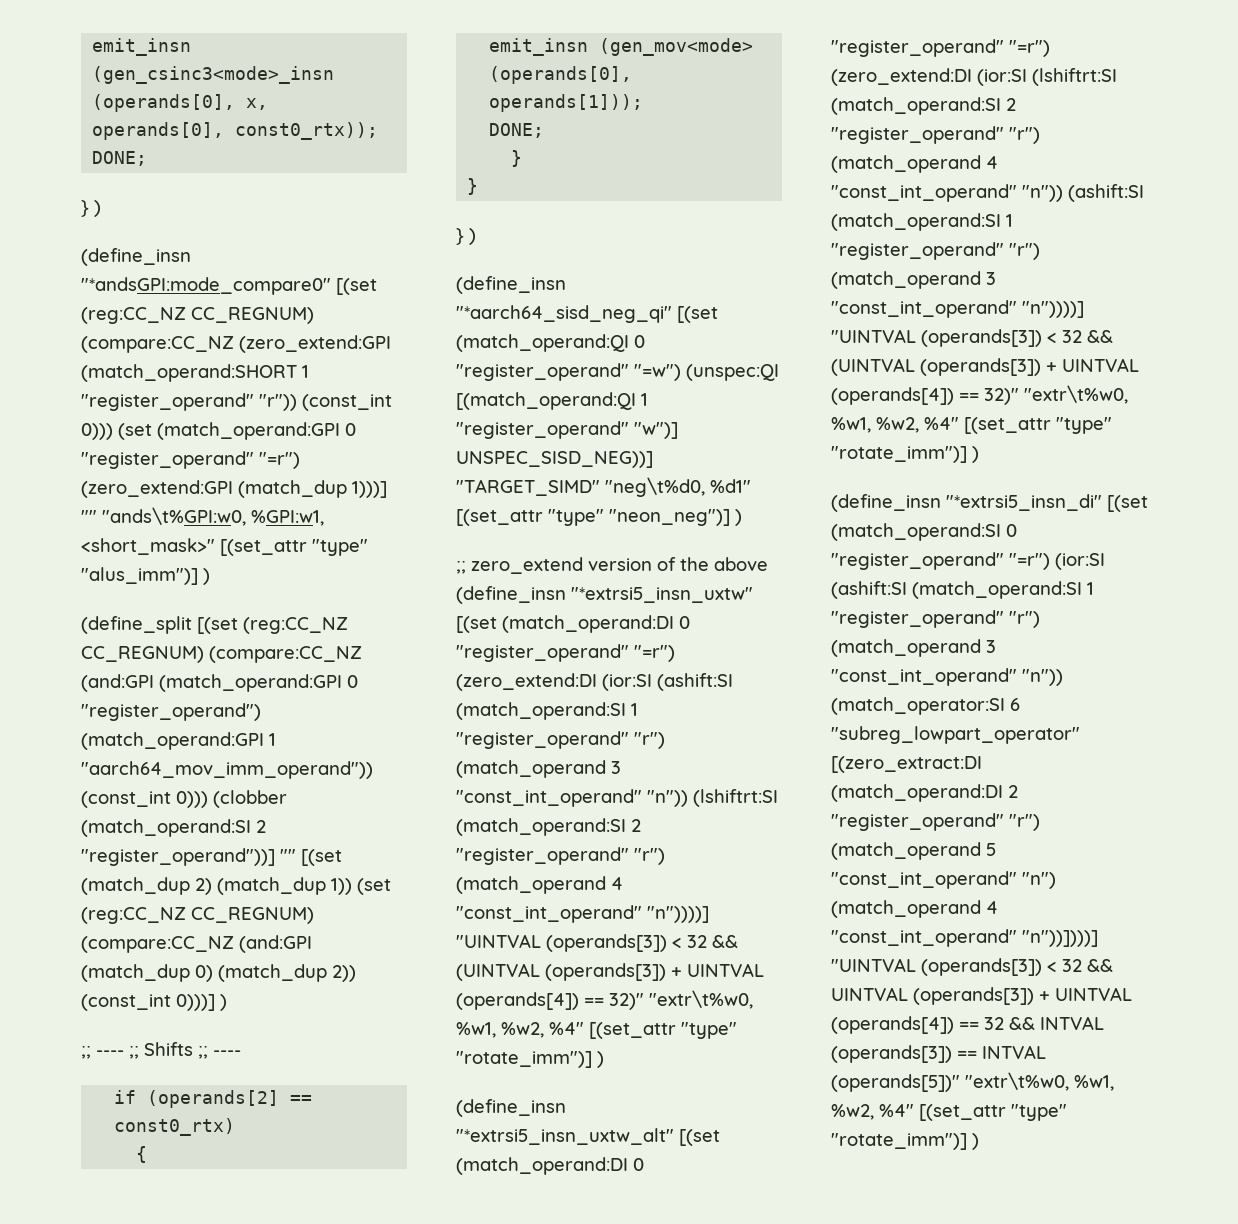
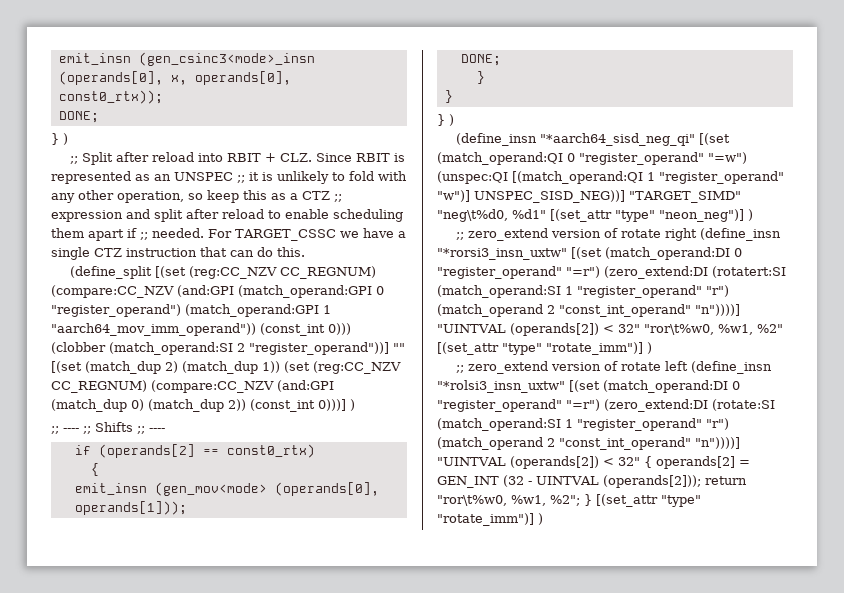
- (define_insn "*andsGPI:mode_compare0" [(set (reg:CC_NZ CC_REGNUM) (compare:CC_NZ (zero_extend:GPI (match_operand:SHORT 1 "register_operand" "r")) (const_int 0))) (set (match_operand:GPI 0 "register_operand" "=r") (zero_extend:GPI (match_dup 1)))] "" "ands\t%GPI:w0, %GPI:w1, <short_mask>" [(set_attr "type" "alus_imm")] )
+ ;; Split after reload into RBIT + CLZ. Since RBIT is represented as an UNSPEC ;; it is unlikely to fold with any other operation, so keep this as a CTZ ;; expression and split after reload to enable scheduling them apart if ;; needed. For TARGET_CSSC we have a single CTZ instruction that can do this.
- (define_split [(set (reg:CC_NZ CC_REGNUM) (compare:CC_NZ (and:GPI (match_operand:GPI 0 "register_operand") (match_operand:GPI 1 "aarch64_mov_imm_operand")) (const_int 0))) (clobber (match_operand:SI 2 "register_operand"))] "" [(set (match_dup 2) (match_dup 1)) (set (reg:CC_NZ CC_REGNUM) (compare:CC_NZ (and:GPI (match_dup 0) (match_dup 2)) (const_int 0)))] )
+ (define_split [(set (reg:CC_NZV CC_REGNUM) (compare:CC_NZV (and:GPI (match_operand:GPI 0 "register_operand") (match_operand:GPI 1 "aarch64_mov_imm_operand")) (const_int 0))) (clobber (match_operand:SI 2 "register_operand"))] "" [(set (match_dup 2) (match_dup 1)) (set (reg:CC_NZV CC_REGNUM) (compare:CC_NZV (and:GPI (match_dup 0) (match_dup 2)) (const_int 0)))] )
- ;; zero_extend version of the above (define_insn "*extrsi5_insn_uxtw" [(set (match_operand:DI 0 "register_operand" "=r") (zero_extend:DI (ior:SI (ashift:SI (match_operand:SI 1 "register_operand" "r") (match_operand 3 "const_int_operand" "n")) (lshiftrt:SI (match_operand:SI 2 "register_operand" "r") (match_operand 4 "const_int_operand" "n"))))] "UINTVAL (operands[3]) < 32 && (UINTVAL (operands[3]) + UINTVAL (operands[4]) == 32)" "extr\t%w0, %w1, %w2, %4" [(set_attr "type" "rotate_imm")] )
- (define_insn "*extrsi5_insn_uxtw_alt" [(set (match_operand:DI 0 "register_operand" "=r") (zero_extend:DI (ior:SI (lshiftrt:SI (match_operand:SI 2 "register_operand" "r") (match_operand 4 "const_int_operand" "n")) (ashift:SI (match_operand:SI 1 "register_operand" "r") (match_operand 3 "const_int_operand" "n"))))] "UINTVAL (operands[3]) < 32 && (UINTVAL (operands[3]) + UINTVAL (operands[4]) == 32)" "extr\t%w0, %w1, %w2, %4" [(set_attr "type" "rotate_imm")] )
- (define_insn "*extrsi5_insn_di" [(set (match_operand:SI 0 "register_operand" "=r") (ior:SI (ashift:SI (match_operand:SI 1 "register_operand" "r") (match_operand 3 "const_int_operand" "n")) (match_operator:SI 6 "subreg_lowpart_operator" [(zero_extract:DI (match_operand:DI 2 "register_operand" "r") (match_operand 5 "const_int_operand" "n") (match_operand 4 "const_int_operand" "n"))])))] "UINTVAL (operands[3]) < 32 && UINTVAL (operands[3]) + UINTVAL (operands[4]) == 32 && INTVAL (operands[3]) == INTVAL (operands[5])" "extr\t%w0, %w1, %w2, %4" [(set_attr "type" "rotate_imm")] )
+ ;; zero_extend version of rotate right (define_insn "*rorsi3_insn_uxtw" [(set (match_operand:DI 0 "register_operand" "=r") (zero_extend:DI (rotatert:SI (match_operand:SI 1 "register_operand" "r") (match_operand 2 "const_int_operand" "n"))))] "UINTVAL (operands[2]) < 32" "ror\t%w0, %w1, %2" [(set_attr "type" "rotate_imm")] )
+ ;; zero_extend version of rotate left (define_insn "*rolsi3_insn_uxtw" [(set (match_operand:DI 0 "register_operand" "=r") (zero_extend:DI (rotate:SI (match_operand:SI 1 "register_operand" "r") (match_operand 2 "const_int_operand" "n"))))] "UINTVAL (operands[2]) < 32" { operands[2] = GEN_INT (32 - UINTVAL (operands[2])); return "ror\t%w0, %w1, %2"; } [(set_attr "type" "rotate_imm")] )

